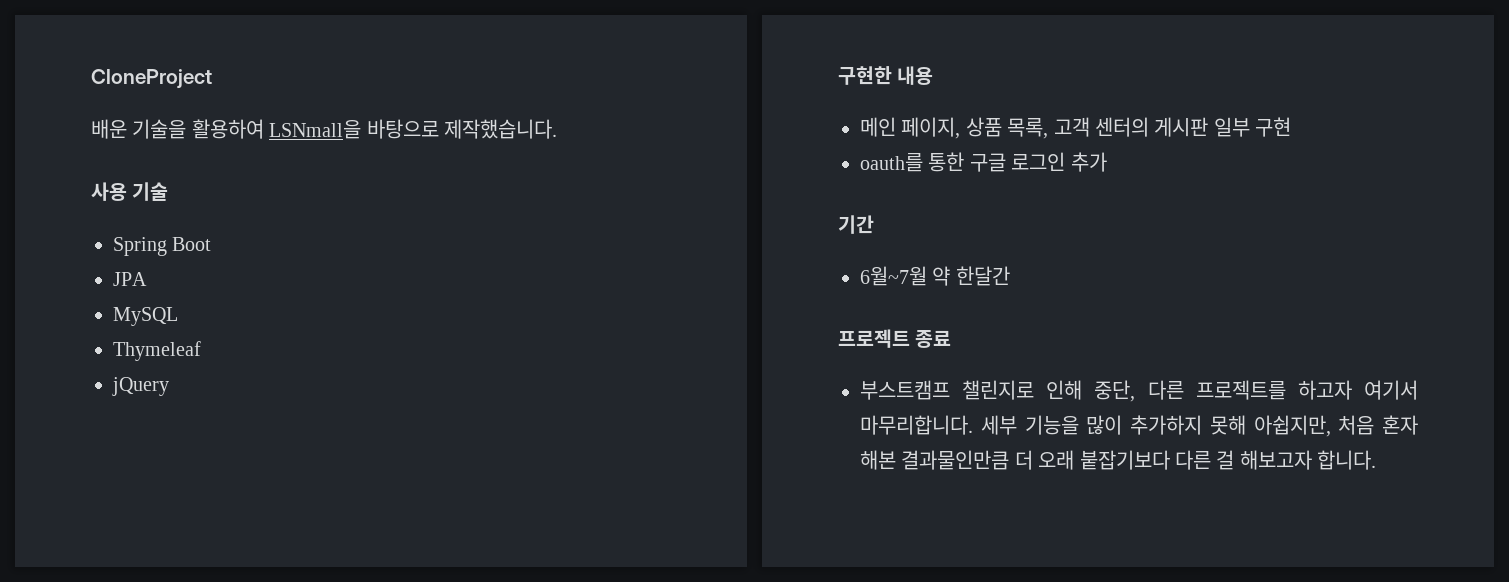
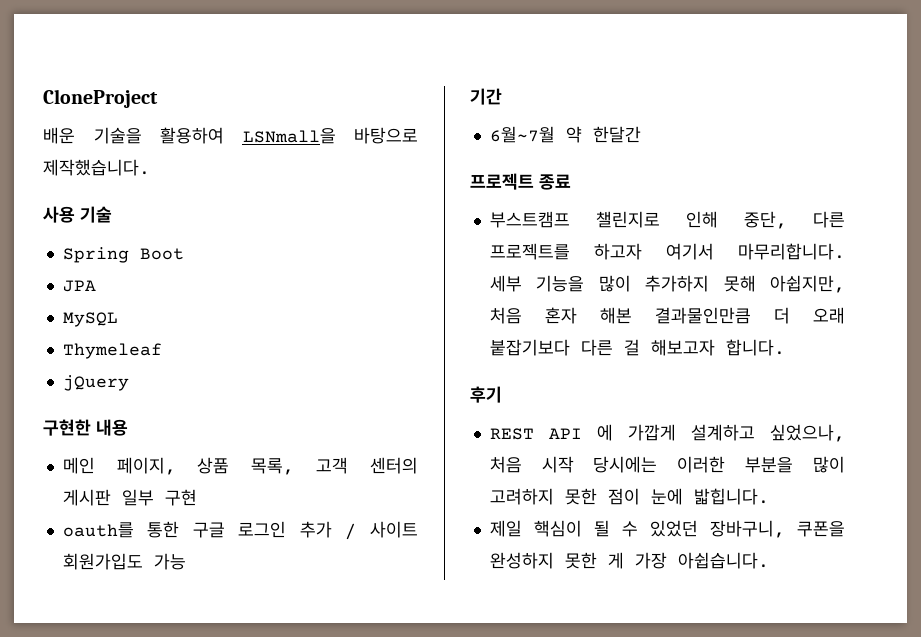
- oauth를 통한 구글 로그인 추가
+ oauth를 통한 구글 로그인 추가 / 사이트 회원가입도 가능
+ 후기
+ REST API 에 가깝게 설계하고 싶었으나, 처음 시작 당시에는 이러한 부분을 많이 고려하지 못한 점이 눈에 밟힙니다.
+ 제일 핵심이 될 수 있었던 장바구니, 쿠폰을 완성하지 못한 게 가장 아쉽습니다.

